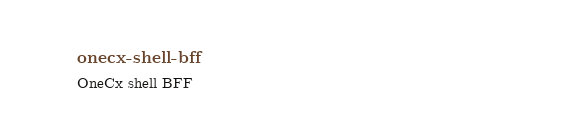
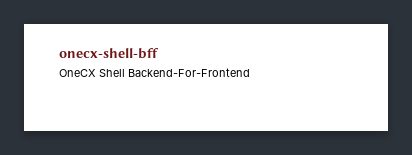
- OneCx shell BFF
+ OneCX Shell Backend-For-Frontend

